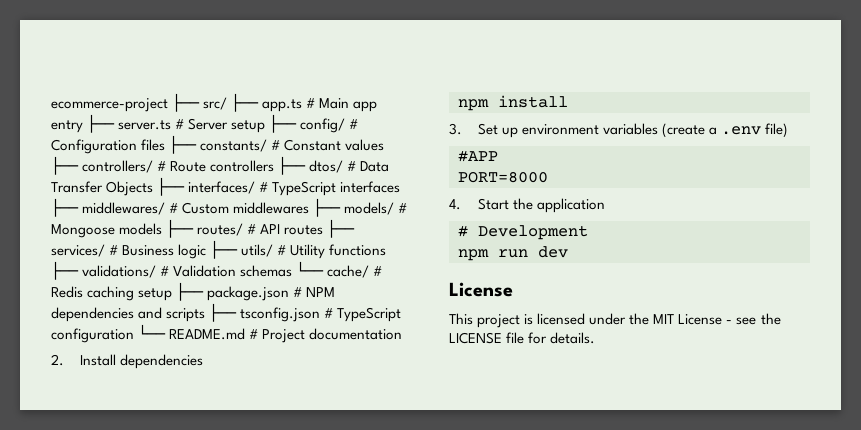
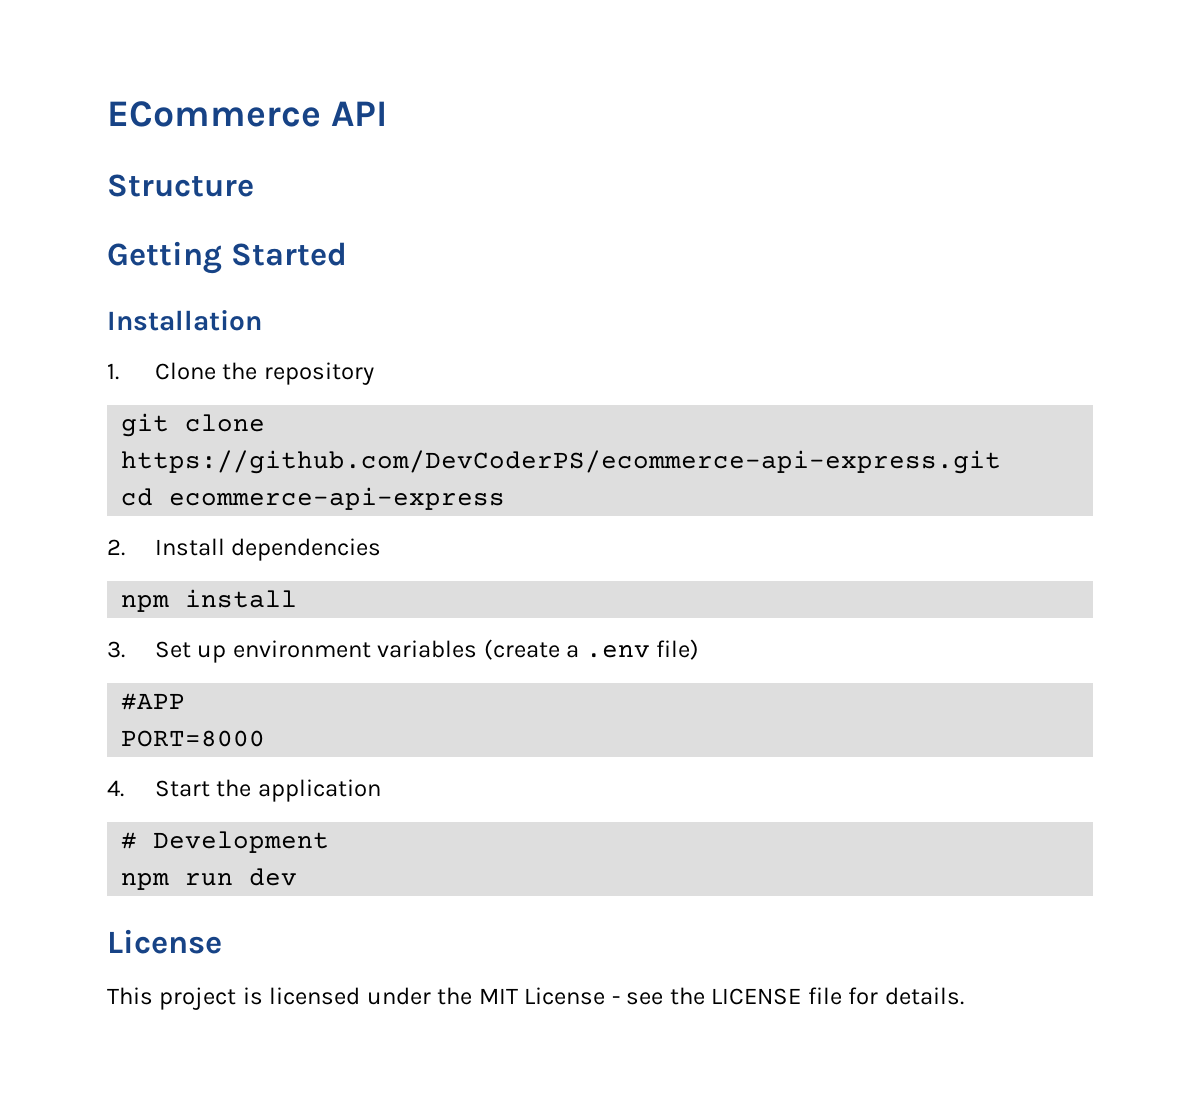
- ecommerce-project ├── src/ ├── app.ts # Main app entry ├── server.ts # Server setup ├── config/ # Configuration files ├── constants/ # Constant values ├── controllers/ # Route controllers ├── dtos/ # Data Transfer Objects ├── interfaces/ # TypeScript interfaces ├── middlewares/ # Custom middlewares ├── models/ # Mongoose models ├── routes/ # API routes ├── services/ # Business logic ├── utils/ # Utility functions ├── validations/ # Validation schemas └── cache/ # Redis caching setup ├── package.json # NPM dependencies and scripts ├── tsconfig.json # TypeScript configuration └── README.md # Project documentation
+ ECommerce API
+ Structure
+ Getting Started
+ Installation
+ 1. Clone the repository
+ git clone https://github.com/DevCoderPS/ecommerce-api-express.git
+ cd ecommerce-api-express

